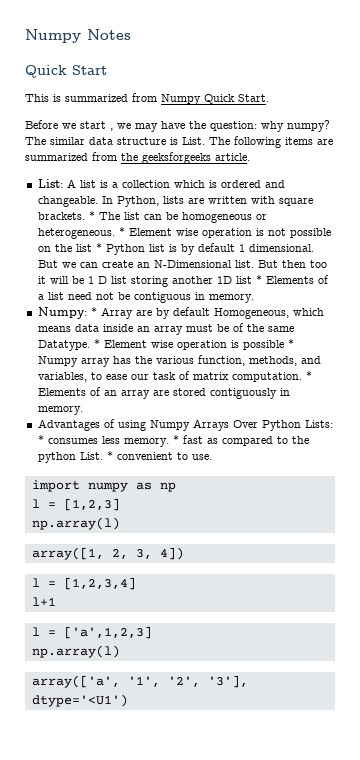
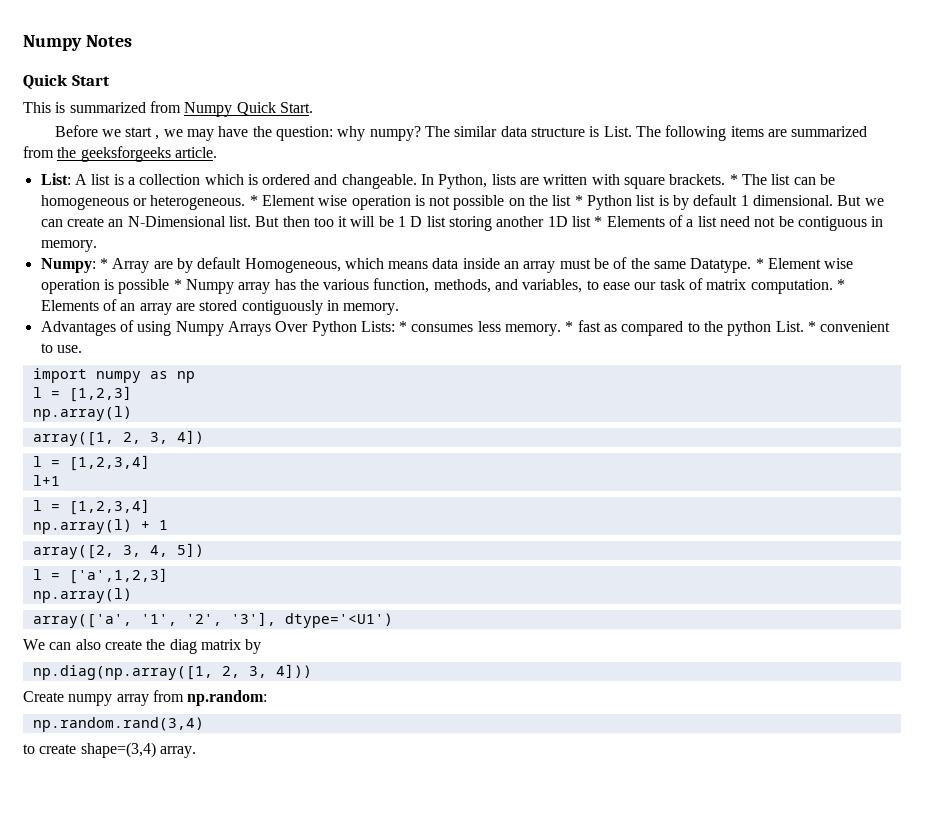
  l+1
+ l = [1,2,3,4]
+ np.array(l) + 1
+ array([2, 3, 4, 5])
+ We can also create the diag matrix by
+ np.diag(np.array([1, 2, 3, 4]))
+ Create numpy array from np.random:
+ np.random.rand(3,4)
+ to create shape=(3,4) array.

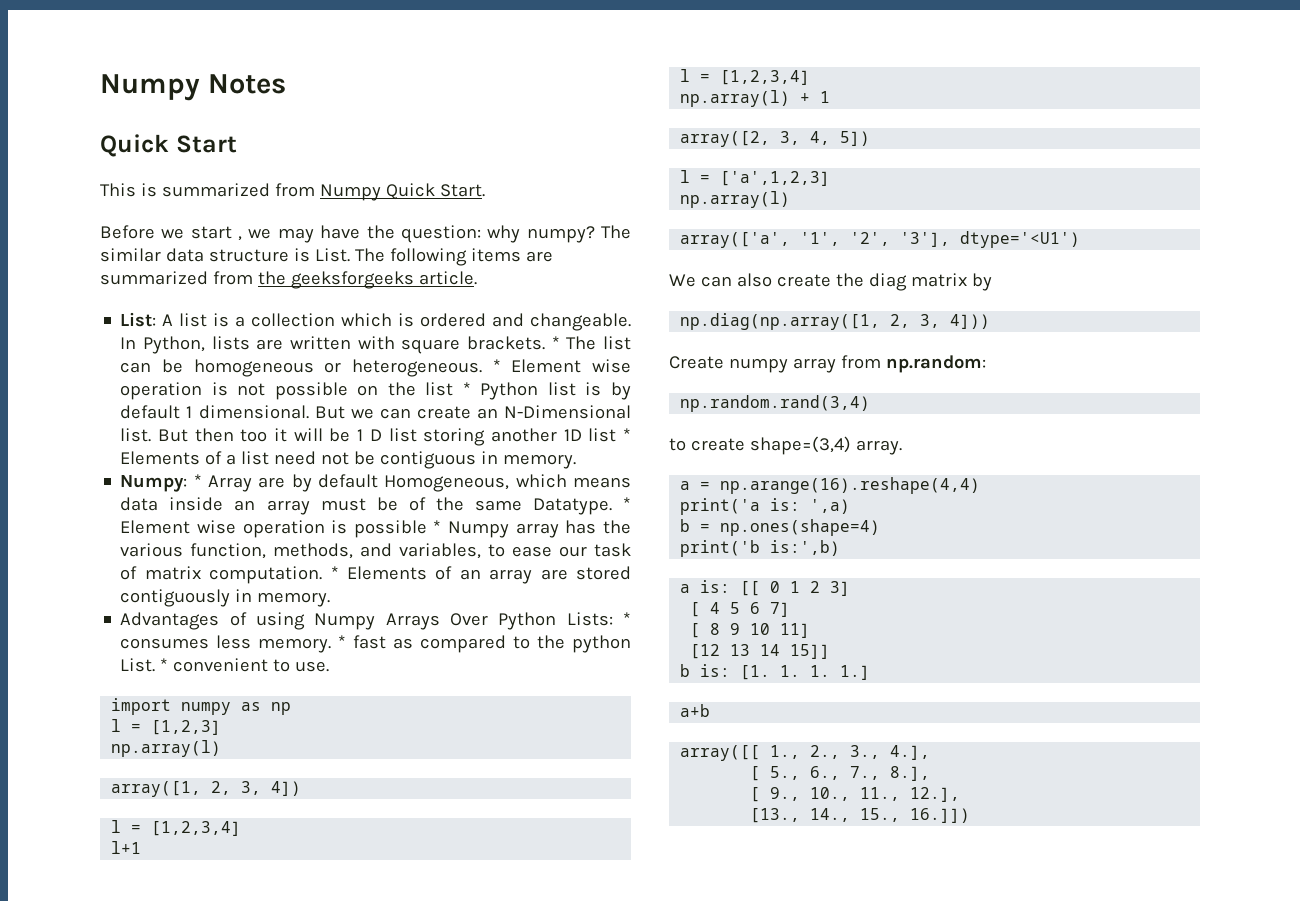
+ a = np.arange(16).reshape(4,4)
+ print('a is: ',a)
+ b = np.ones(shape=4)
+ print('b is:',b)
+ a is: [[ 0 1 2 3]
+ [ 4 5 6 7]
+ [ 8 9 10 11]
+ [12 13 14 15]]
+ b is: [1. 1. 1. 1.]
+ a+b
+ array([[ 1., 2., 3., 4.],
+ [ 5., 6., 7., 8.],
+ [ 9., 10., 11., 12.],
+ [13., 14., 15., 16.]])

